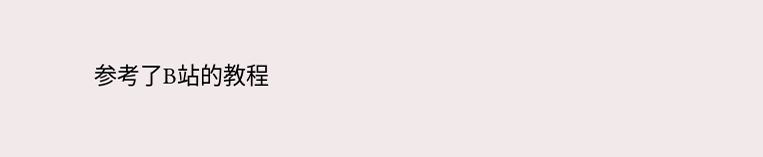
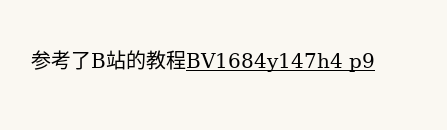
- 参考了B站的教程
+ 参考了B站的教程BV1684y147h4 p9

